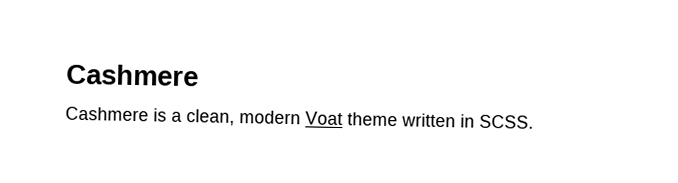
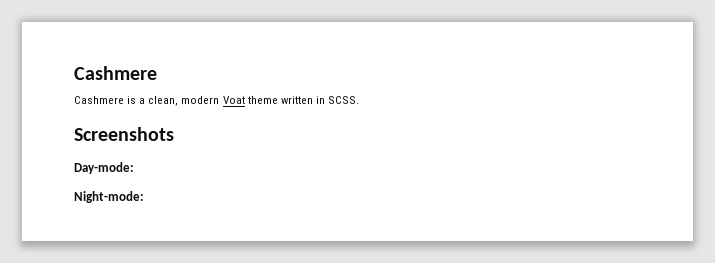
+ Screenshots
+ Day-mode:
+ Night-mode:

